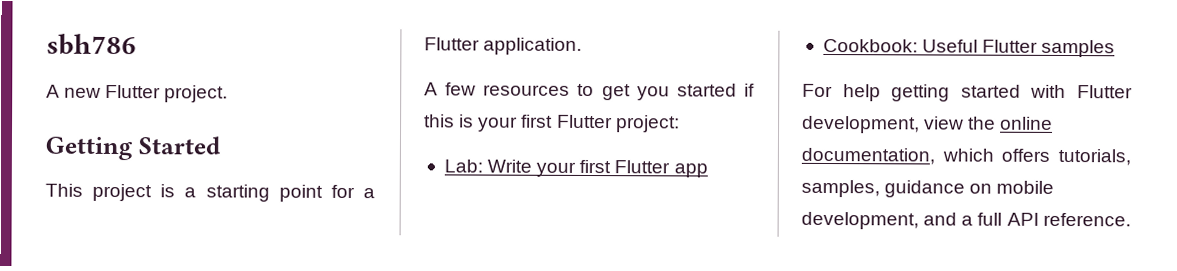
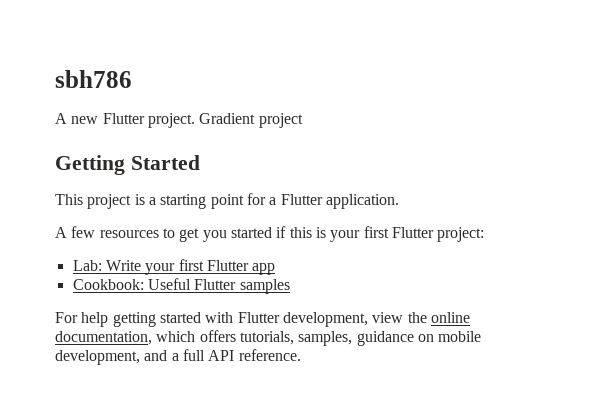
+ Gradient project

